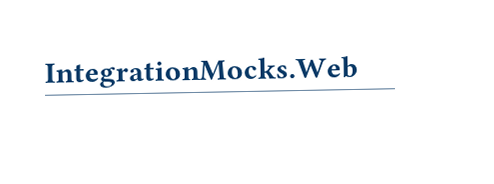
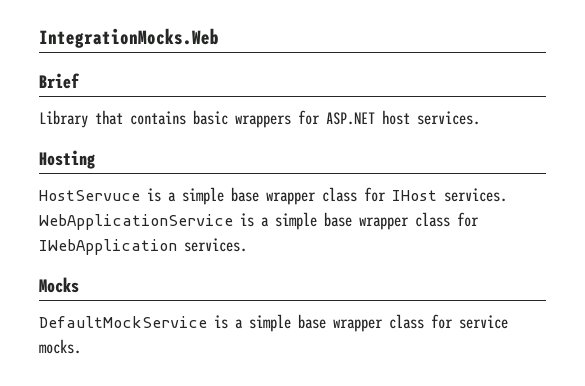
+ Brief
+ Library that contains basic wrappers for ASP.NET host services.
+ Hosting
+ HostServuce is a simple base wrapper class for IHost services. WebApplicationService is a simple base wrapper class for IWebApplication services.
+ Mocks
+ DefaultMockService is a simple base wrapper class for service mocks.

